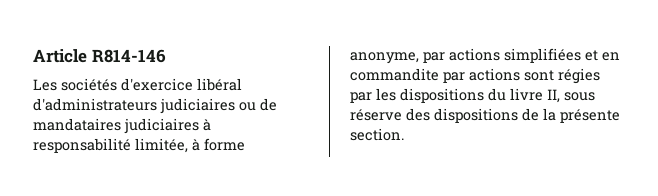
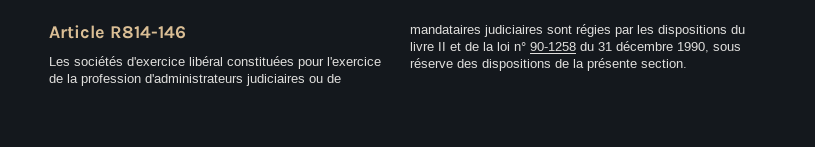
- Les sociétés d'exercice libéral d'administrateurs judiciaires ou de mandataires judiciaires à responsabilité limitée, à forme anonyme, par actions simplifiées et en commandite par actions sont régies par les dispositions du livre II, sous réserve des dispositions de la présente section.
+ Les sociétés d'exercice libéral constituées pour l'exercice de la profession d'administrateurs judiciaires ou de mandataires judiciaires sont régies par les dispositions du livre II et de la loi n° 90-1258 du 31 décembre 1990, sous réserve des dispositions de la présente section.

